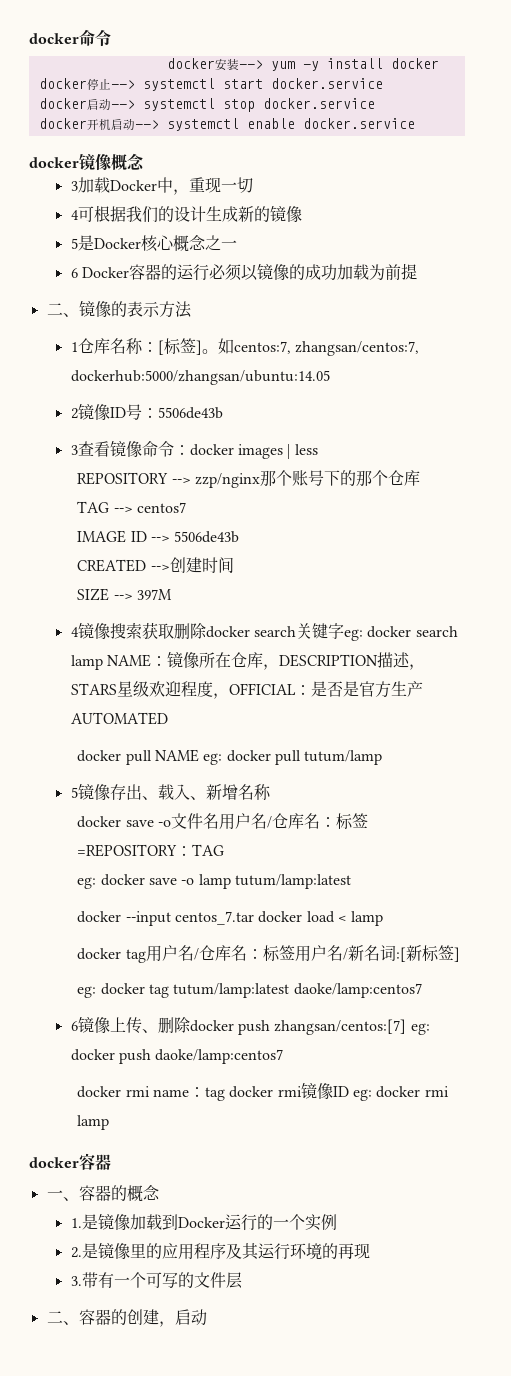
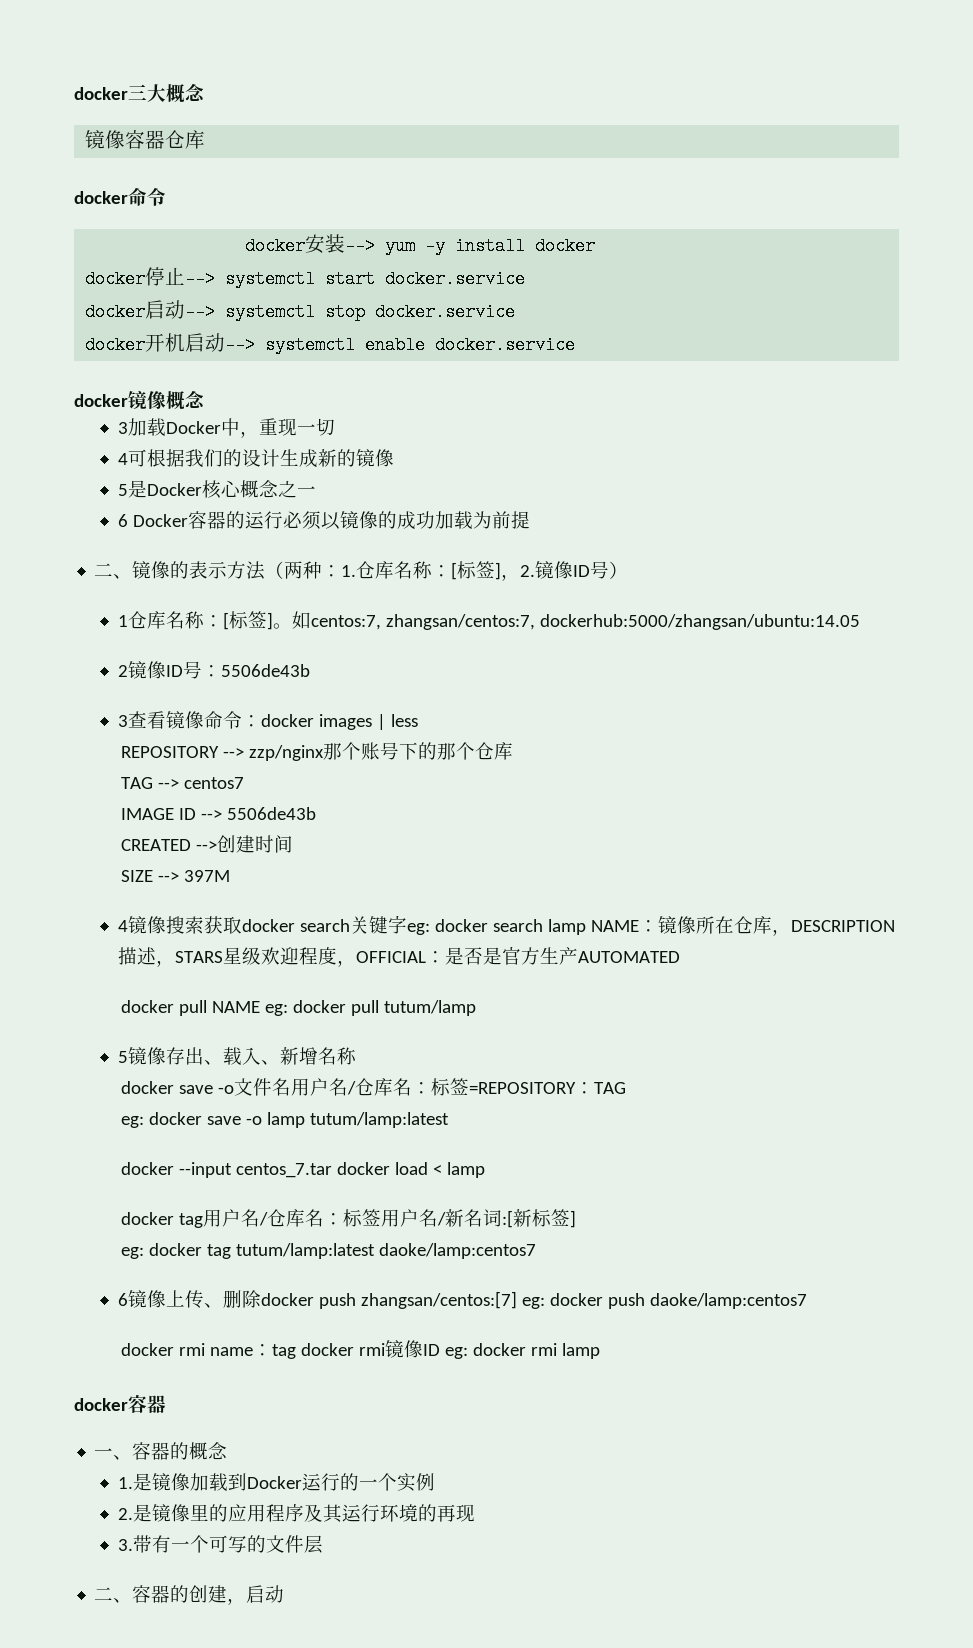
+ docker三大概念
+ 镜像容器仓库
- 二、镜像的表示方法
+ 二、镜像的表示方法（两种：1.仓库名称：[标签]，2.镜像ID号）
- 4镜像搜索获取删除docker search关键字eg: docker search lamp NAME：镜像所在仓库，DESCRIPTION描述，STARS星级欢迎程度，OFFICIAL：是否是官方生产AUTOMATED
+ 4镜像搜索获取docker search关键字eg: docker search lamp NAME：镜像所在仓库，DESCRIPTION描述，STARS星级欢迎程度，OFFICIAL：是否是官方生产AUTOMATED

